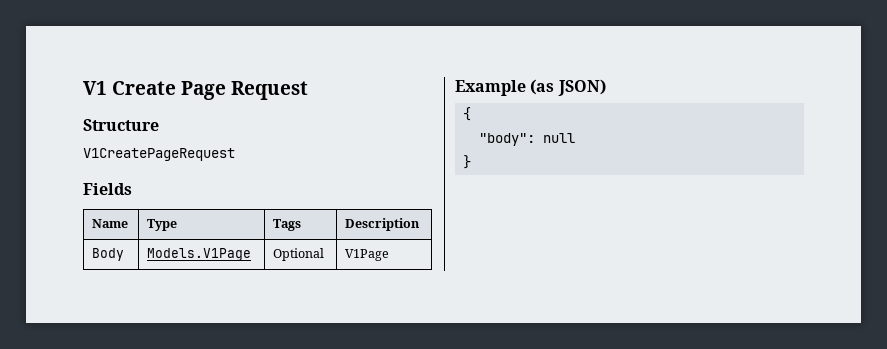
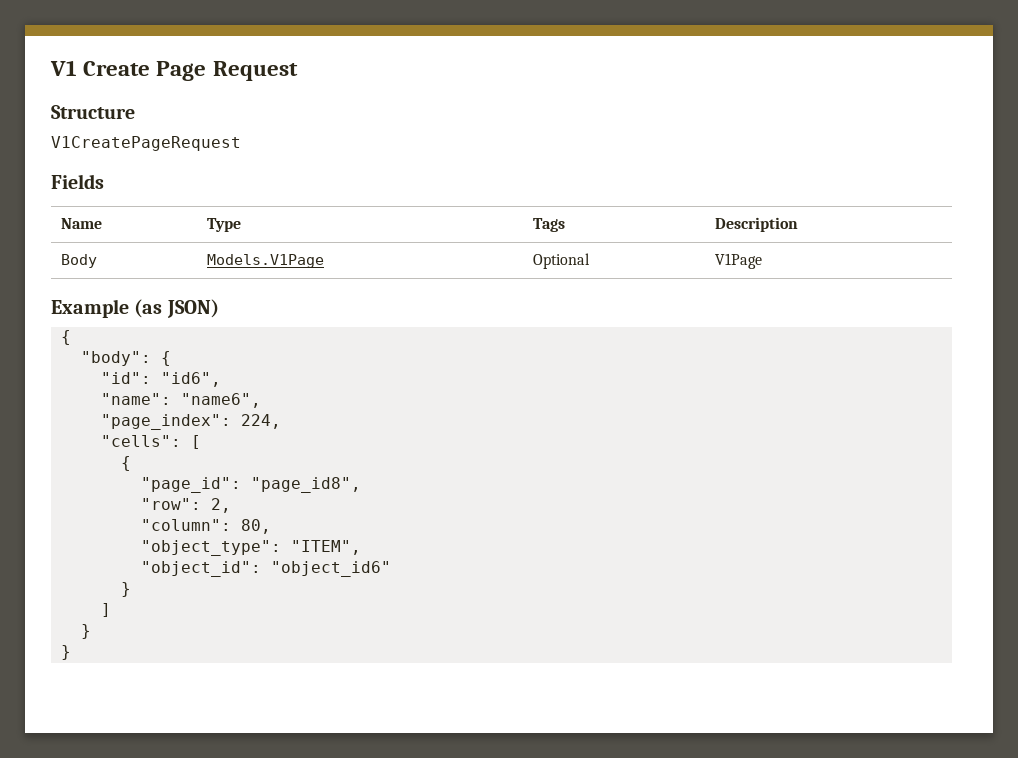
- "body": null
+ "body": {
+ "id": "id6",
+ "name": "name6",
+ "page_index": 224,
+ "cells": [
+ {
+ "page_id": "page_id8",
+ "row": 2,
+ "column": 80,
+ "object_type": "ITEM",
+ "object_id": "object_id6"
+ }
+ ]
+ }

